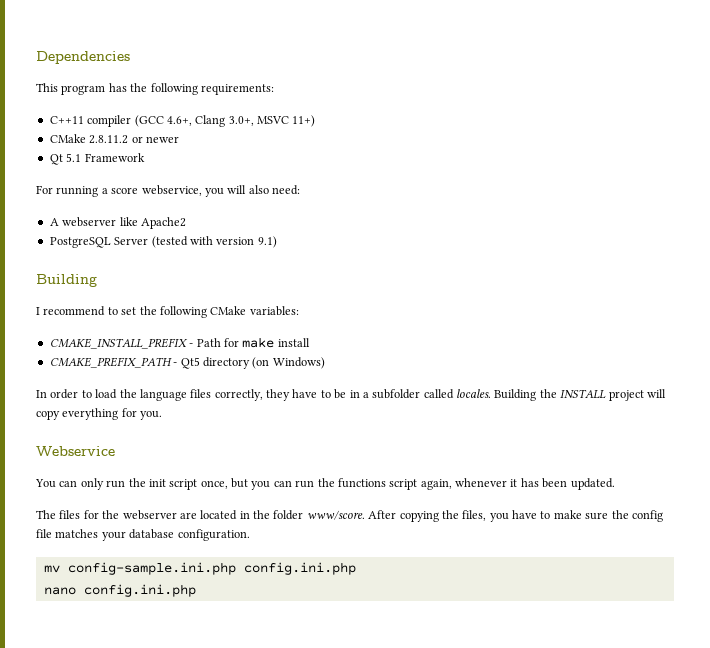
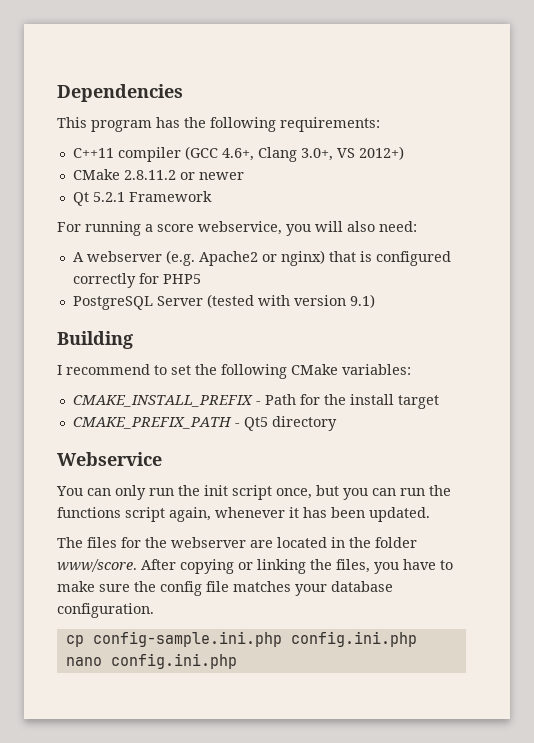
- C++11 compiler (GCC 4.6+, Clang 3.0+, MSVC 11+)
+ C++11 compiler (GCC 4.6+, Clang 3.0+, VS 2012+)
- Qt 5.1 Framework
+ Qt 5.2.1 Framework
- A webserver like Apache2
+ A webserver (e.g. Apache2 or nginx) that is configured correctly for PHP5
- CMAKE_INSTALL_PREFIX - Path for make install
+ CMAKE_INSTALL_PREFIX - Path for the install target
- CMAKE_PREFIX_PATH - Qt5 directory (on Windows)
- In order to load the language files correctly, they have to be in a subfolder called locales. Building the INSTALL project will copy everything for you.
+ CMAKE_PREFIX_PATH - Qt5 directory
- After copying the files, you have to make sure the config file matches your database configuration.
+ After copying or linking the files, you have to make sure the config file matches your database configuration.
- mv config-sample.ini.php config.ini.php
+ cp config-sample.ini.php config.ini.php

